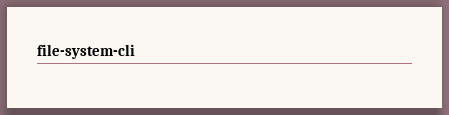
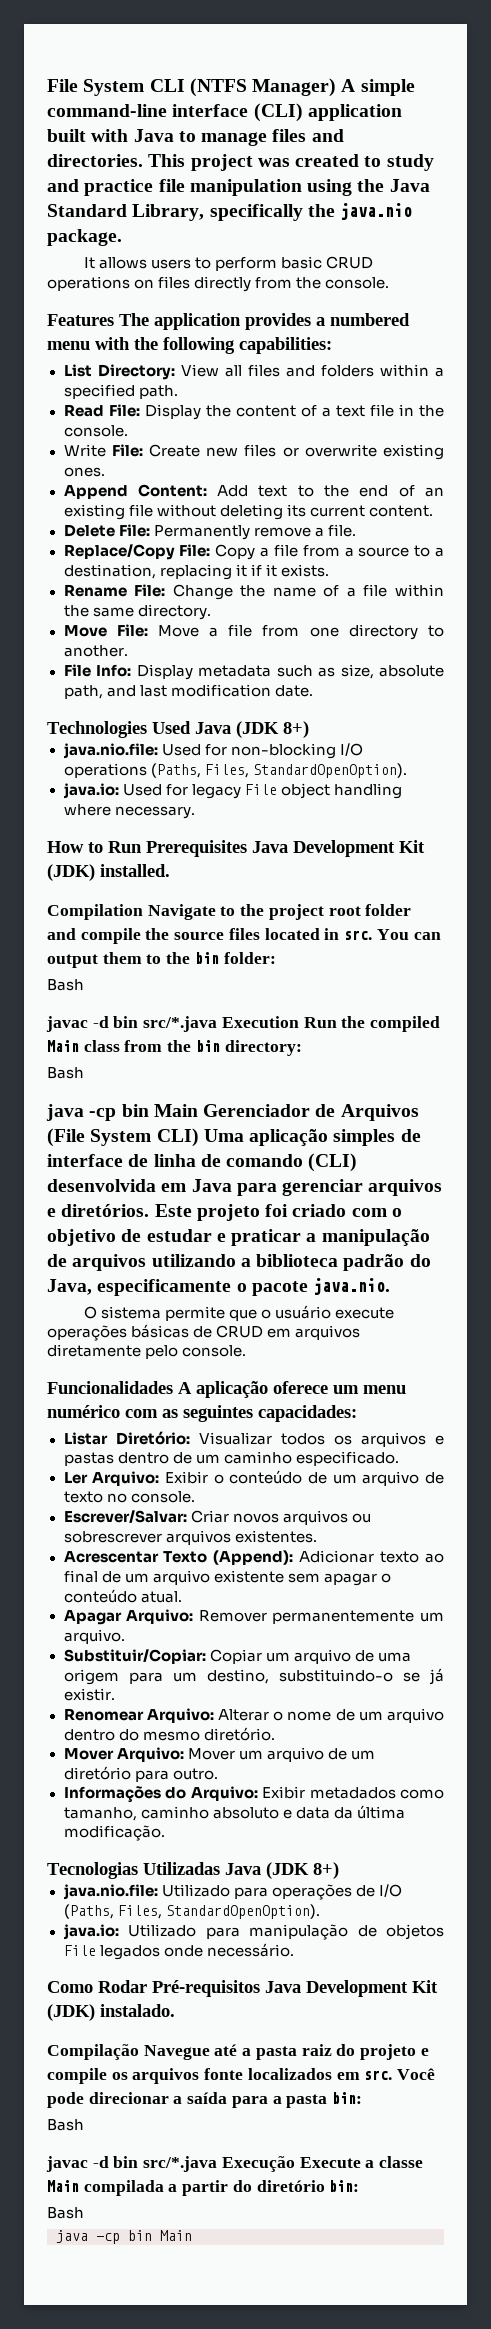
- file-system-cli
+ File System CLI (NTFS Manager) A simple command-line interface (CLI) application built with Java to manage files and directories. This project was created to study and practice file manipulation using the Java Standard Library, specifically the java.nio package.
+ It allows users to perform basic CRUD operations on files directly from the console.
+ Features The application provides a numbered menu with the following capabilities:
+ List Directory: View all files and folders within a specified path.
+ Read File: Display the content of a text file in the console.
+ Write File: Create new files or overwrite existing ones.
+ Append Content: Add text to the end of an existing file without deleting its current content.
+ Delete File: Permanently remove a file.
+ Replace/Copy File: Copy a file from a source to a destination, replacing it if it exists.
+ Rename File: Change the name of a file within the same directory.
+ Move File: Move a file from one directory to another.
+ File Info: Display metadata such as size, absolute path, and last modification date.
+ Technologies Used Java (JDK 8+)
+ java.nio.file: Used for non-blocking I/O operations (Paths, Files, StandardOpenOption).
+ java.io: Used for legacy File object handling where necessary.
+ How to Run Prerequisites Java Development Kit (JDK) installed.
+ Compilation Navigate to the project root folder and compile the source files located in src. You can output them to the bin folder:
+ Bash
+ javac -d bin src/*.java Execution Run the compiled Main class from the bin directory:
+ Bash
+ java -cp bin Main Gerenciador de Arquivos (File System CLI) Uma aplicação simples de interface de linha de comando (CLI) desenvolvida em Java para gerenciar arquivos e diretórios. Este projeto foi criado com o objetivo de estudar e praticar a manipulação de arquivos utilizando a biblioteca padrão do Java, especificamente o pacote java.nio.
+ O sistema permite que o usuário execute operações básicas de CRUD em arquivos diretamente pelo console.
+ Funcionalidades A aplicação oferece um menu numérico com as seguintes capacidades:
+ Listar Diretório: Visualizar todos os arquivos e pastas dentro de um caminho especificado.
+ Ler Arquivo: Exibir o conteúdo de um arquivo de texto no console.
+ Escrever/Salvar: Criar novos arquivos ou sobrescrever arquivos existentes.
+ Acrescentar Texto (Append): Adicionar texto ao final de um arquivo existente sem apagar o conteúdo atual.
+ Apagar Arquivo: Remover permanentemente um arquivo.
+ Substituir/Copiar: Copiar um arquivo de uma origem para um destino, substituindo-o se já existir.
+ Renomear Arquivo: Alterar o nome de um arquivo dentro do mesmo diretório.
+ Mover Arquivo: Mover um arquivo de um diretório para outro.
+ Informações do Arquivo: Exibir metadados como tamanho, caminho absoluto e data da última modificação.
+ Tecnologias Utilizadas Java (JDK 8+)
+ java.nio.file: Utilizado para operações de I/O (Paths, Files, StandardOpenOption).
+ java.io: Utilizado para manipulação de objetos File legados onde necessário.
+ Como Rodar Pré-requisitos Java Development Kit (JDK) instalado.
+ Compilação Navegue até a pasta raiz do projeto e compile os arquivos fonte localizados em src. Você pode direcionar a saída para a pasta bin:
+ Bash
+ javac -d bin src/*.java Execução Execute a classe Main compilada a partir do diretório bin:
+ Bash
+ java -cp bin Main

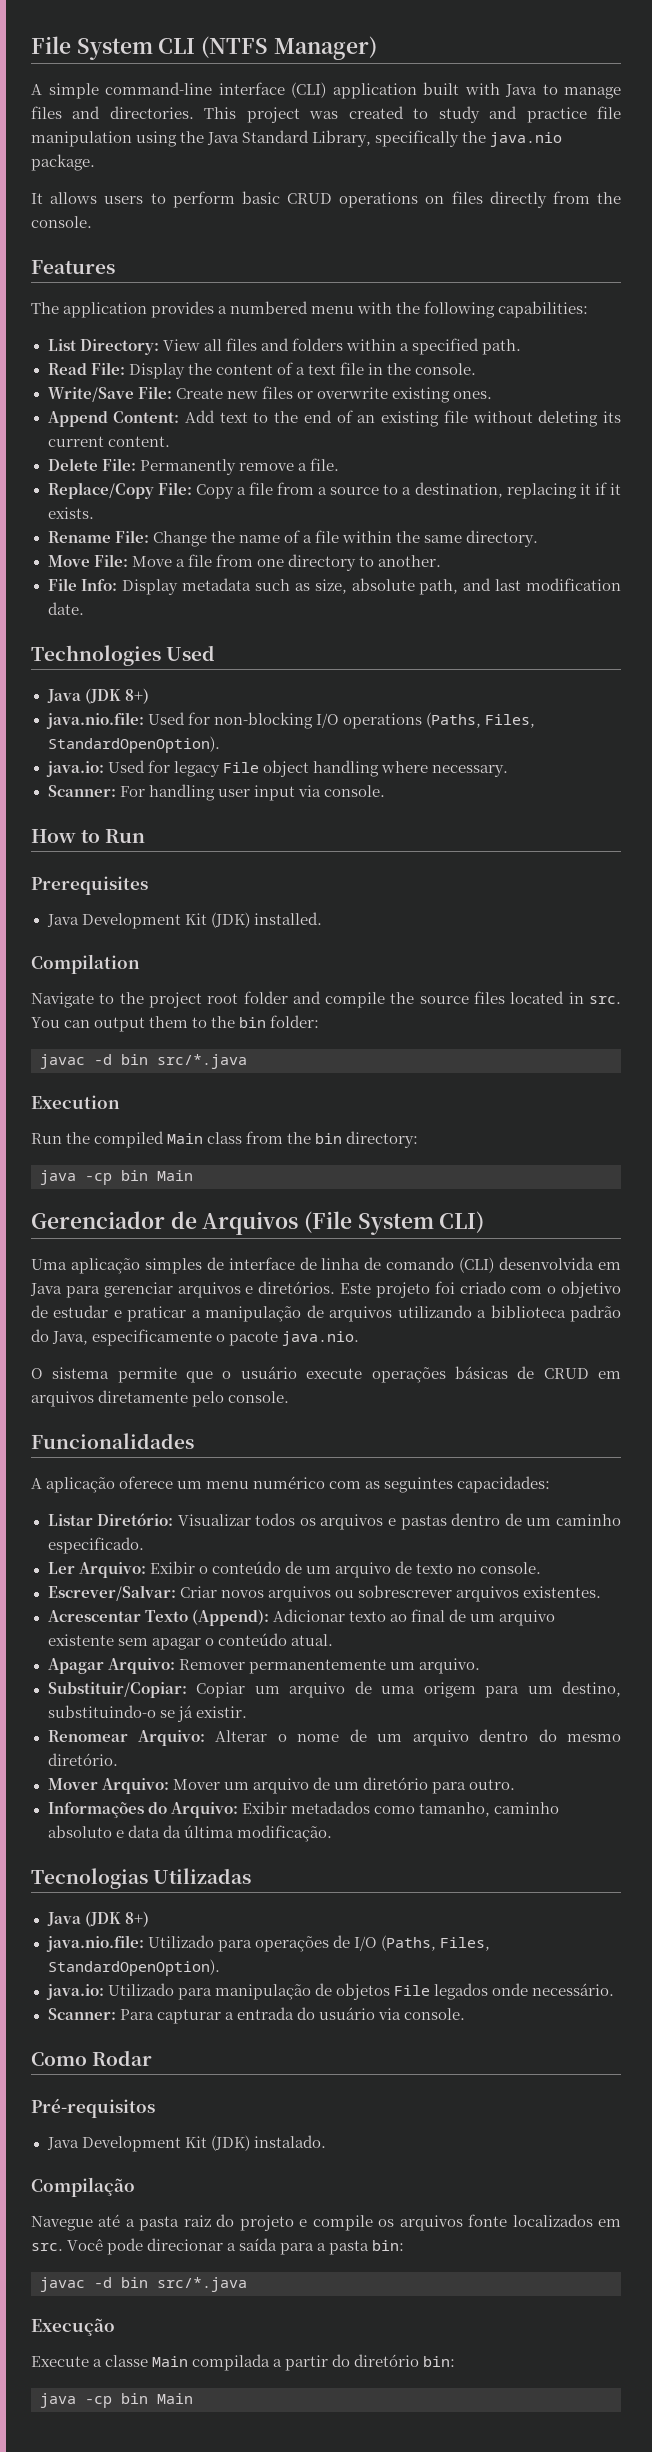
- File System CLI (NTFS Manager) A simple command-line interface (CLI) application built with Java to manage files and directories.
+ File System CLI (NTFS Manager)
+ A simple command-line interface (CLI) application built with Java to manage files and directories.
- Features The application provides a numbered menu with the following capabilities:
+ Features
+ The application provides a numbered menu with the following capabilities:
- Write File: Create new files or overwrite existing ones.
+ Write/Save File: Create new files or overwrite existing ones.
- Technologies Used Java (JDK 8+)
+ Technologies Used
+ Java (JDK 8+)
+ Scanner: For handling user input via console.
- How to Run Prerequisites Java Development Kit (JDK) installed.
+ How to Run
+ Prerequisites
+ Java Development Kit (JDK) installed.
- Compilation Navigate to the project root folder and compile the source files located in src.
+ Compilation
+ Navigate to the project root folder and compile the source files located in src.
  You can output them to the bin folder:
- Bash
- javac -d bin src/*.java Execution Run the compiled Main class from the bin directory:
- Bash
- java -cp bin Main Gerenciador de Arquivos (File System CLI) Uma aplicação simples de interface de linha de comando (CLI) desenvolvida em Java para gerenciar arquivos e diretórios.
+ javac -d bin src/*.java
+ Execution
+ Run the compiled Main class from the bin directory:
+ java -cp bin Main
+ Gerenciador de Arquivos (File System CLI)
+ Uma aplicação simples de interface de linha de comando (CLI) desenvolvida em Java para gerenciar arquivos e diretórios.
- Funcionalidades A aplicação oferece um menu numérico com as seguintes capacidades:
+ Funcionalidades
+ A aplicação oferece um menu numérico com as seguintes capacidades:
- Tecnologias Utilizadas Java (JDK 8+)
+ Tecnologias Utilizadas
+ Java (JDK 8+)
+ Scanner: Para capturar a entrada do usuário via console.
- Como Rodar Pré-requisitos Java Development Kit (JDK) instalado.
+ Como Rodar
+ Pré-requisitos
+ Java Development Kit (JDK) instalado.
- Compilação Navegue até a pasta raiz do projeto e compile os arquivos fonte localizados em src.
+ Compilação
+ Navegue até a pasta raiz do projeto e compile os arquivos fonte localizados em src.
  Você pode direcionar a saída para a pasta bin:
- Bash
- javac -d bin src/*.java Execução Execute a classe Main compilada a partir do diretório bin:
- Bash
+ javac -d bin src/*.java
+ Execução
+ Execute a classe Main compilada a partir do diretório bin:

